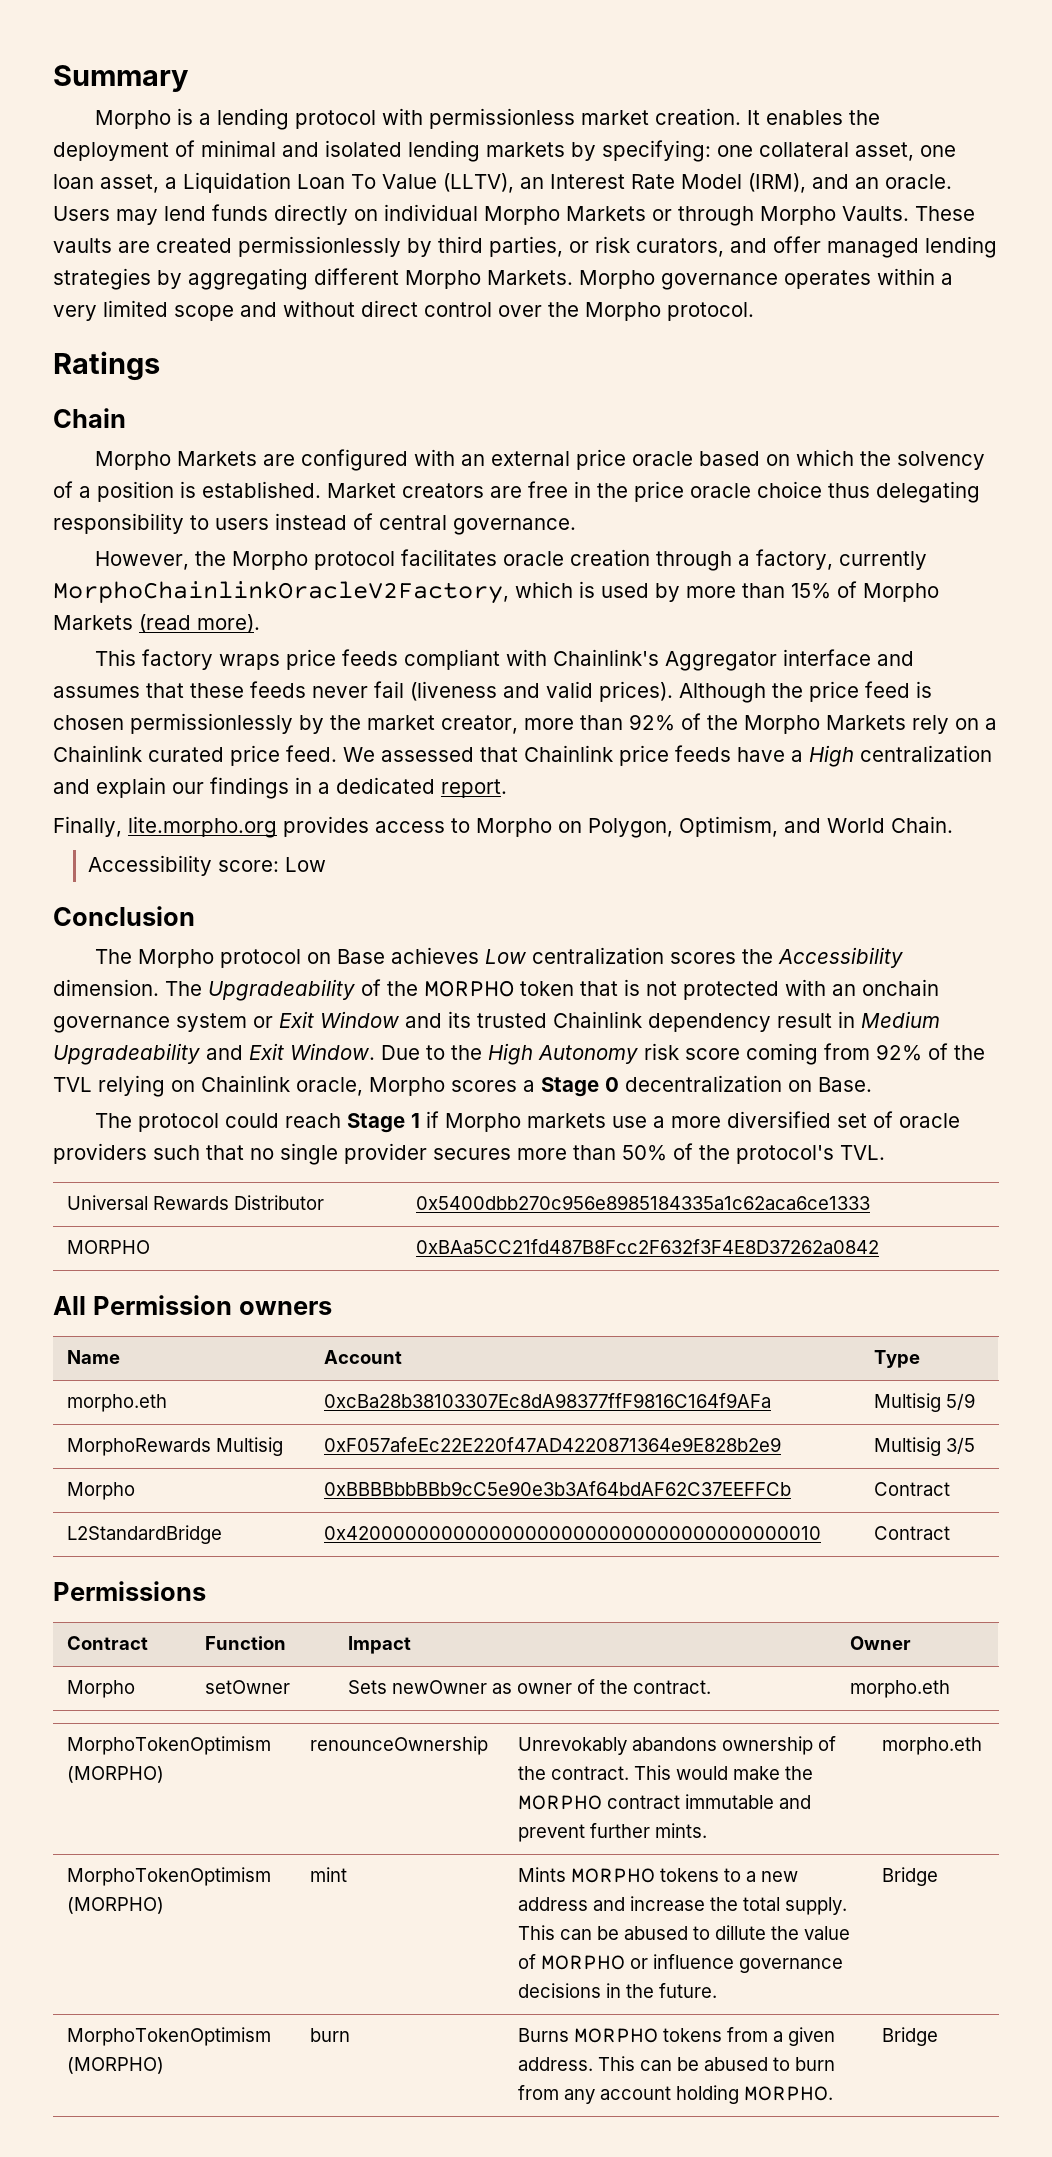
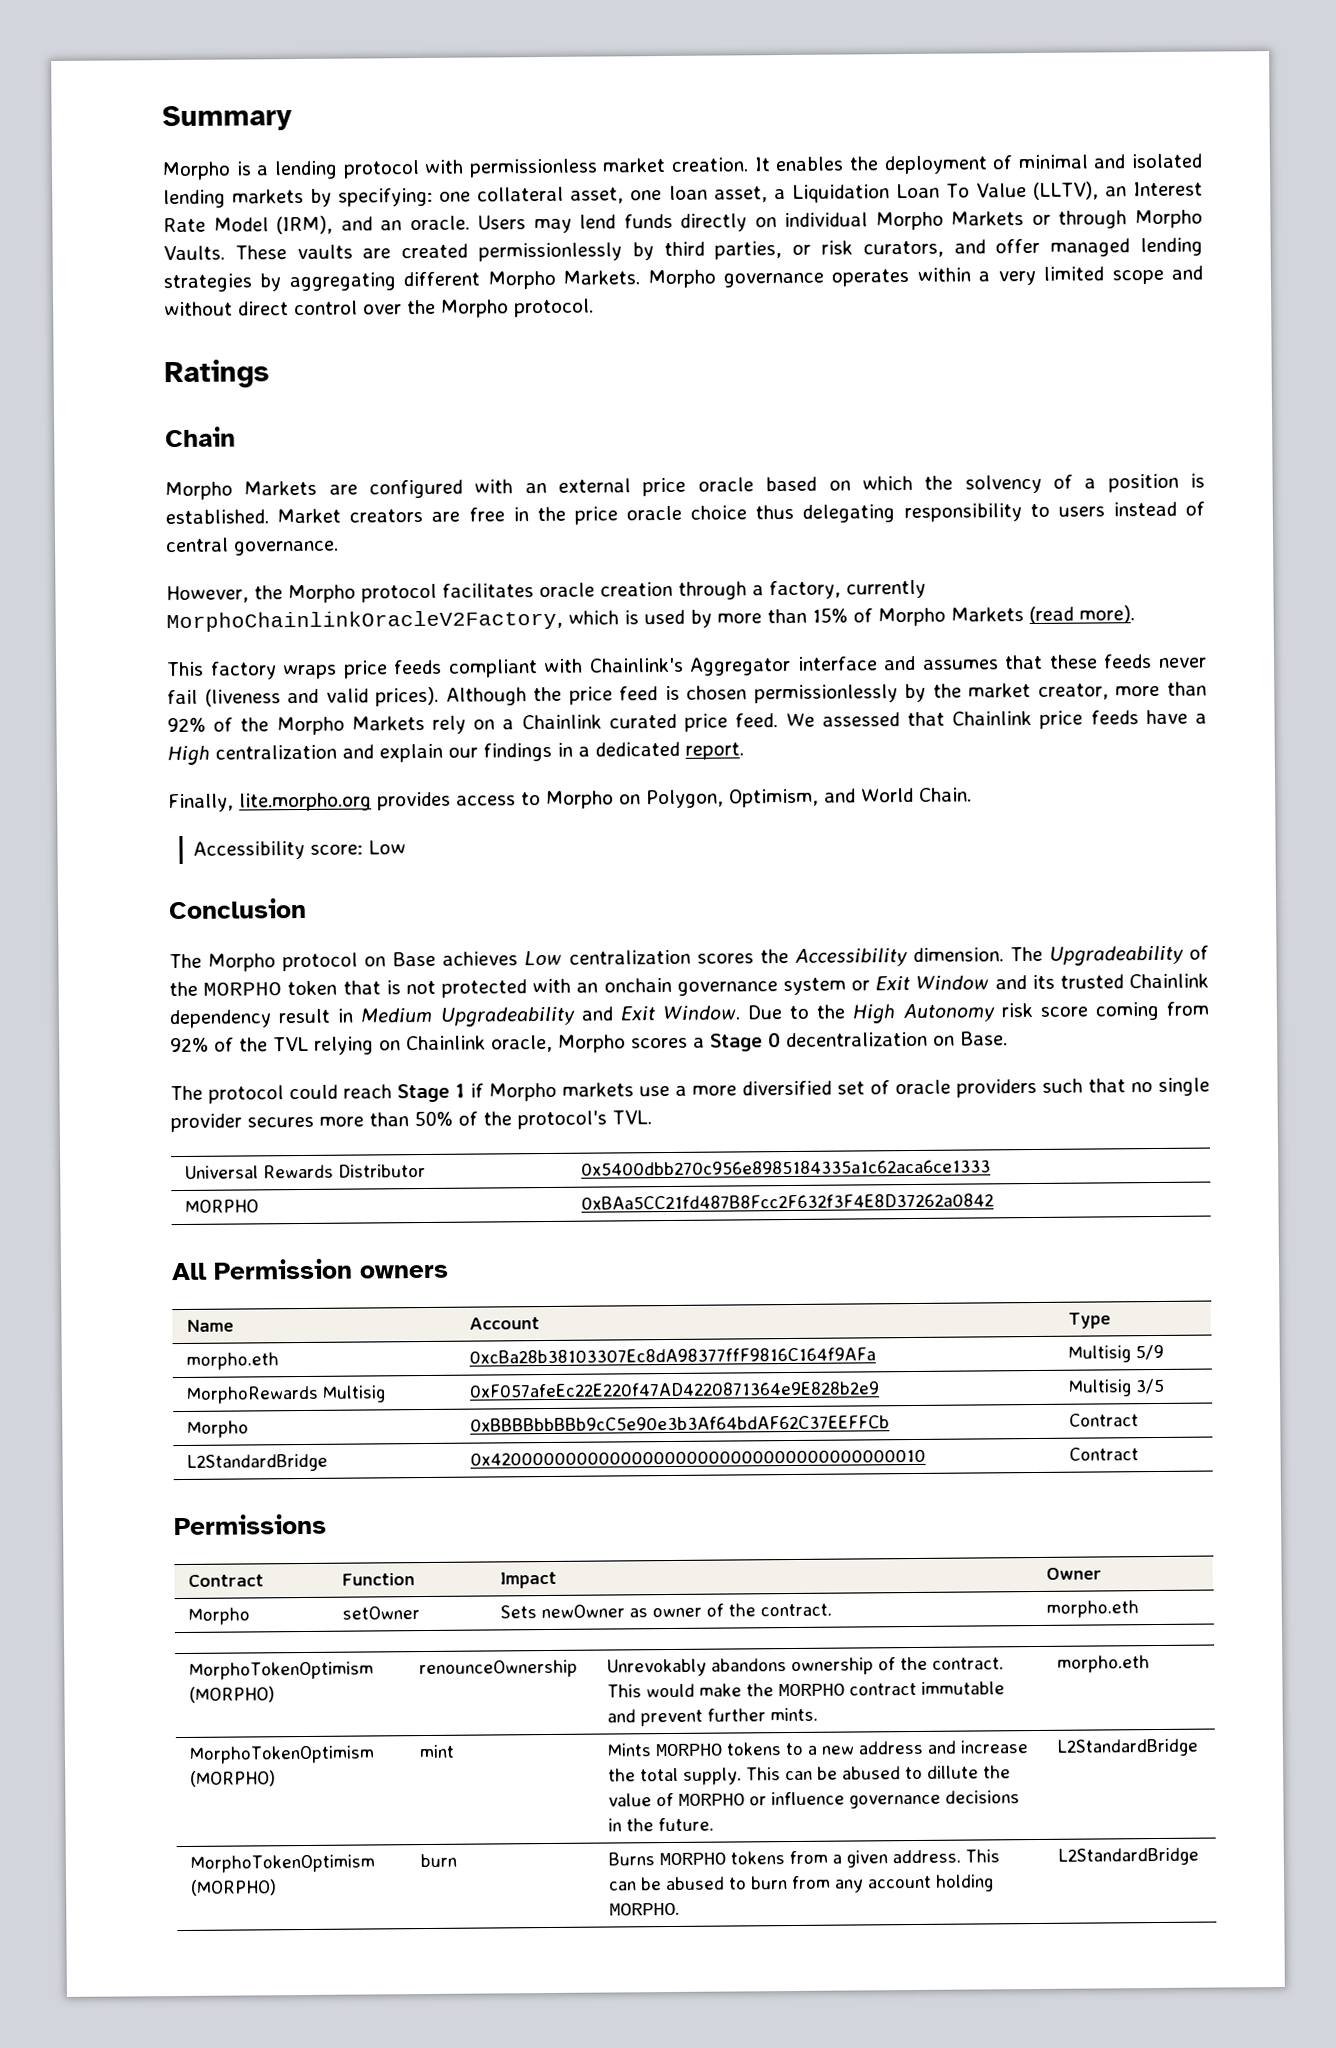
- MorphoTokenOptimism (MORPHO) | mint | Mints MORPHO tokens to a new address and increase the total supply. This can be abused to dillute the value of MORPHO or influence governance decisions in the future. | Bridge
+ MorphoTokenOptimism (MORPHO) | mint | Mints MORPHO tokens to a new address and increase the total supply. This can be abused to dillute the value of MORPHO or influence governance decisions in the future. | L2StandardBridge
- MorphoTokenOptimism (MORPHO) | burn | Burns MORPHO tokens from a given address. This can be abused to burn from any account holding MORPHO. | Bridge
+ MorphoTokenOptimism (MORPHO) | burn | Burns MORPHO tokens from a given address. This can be abused to burn from any account holding MORPHO. | L2StandardBridge

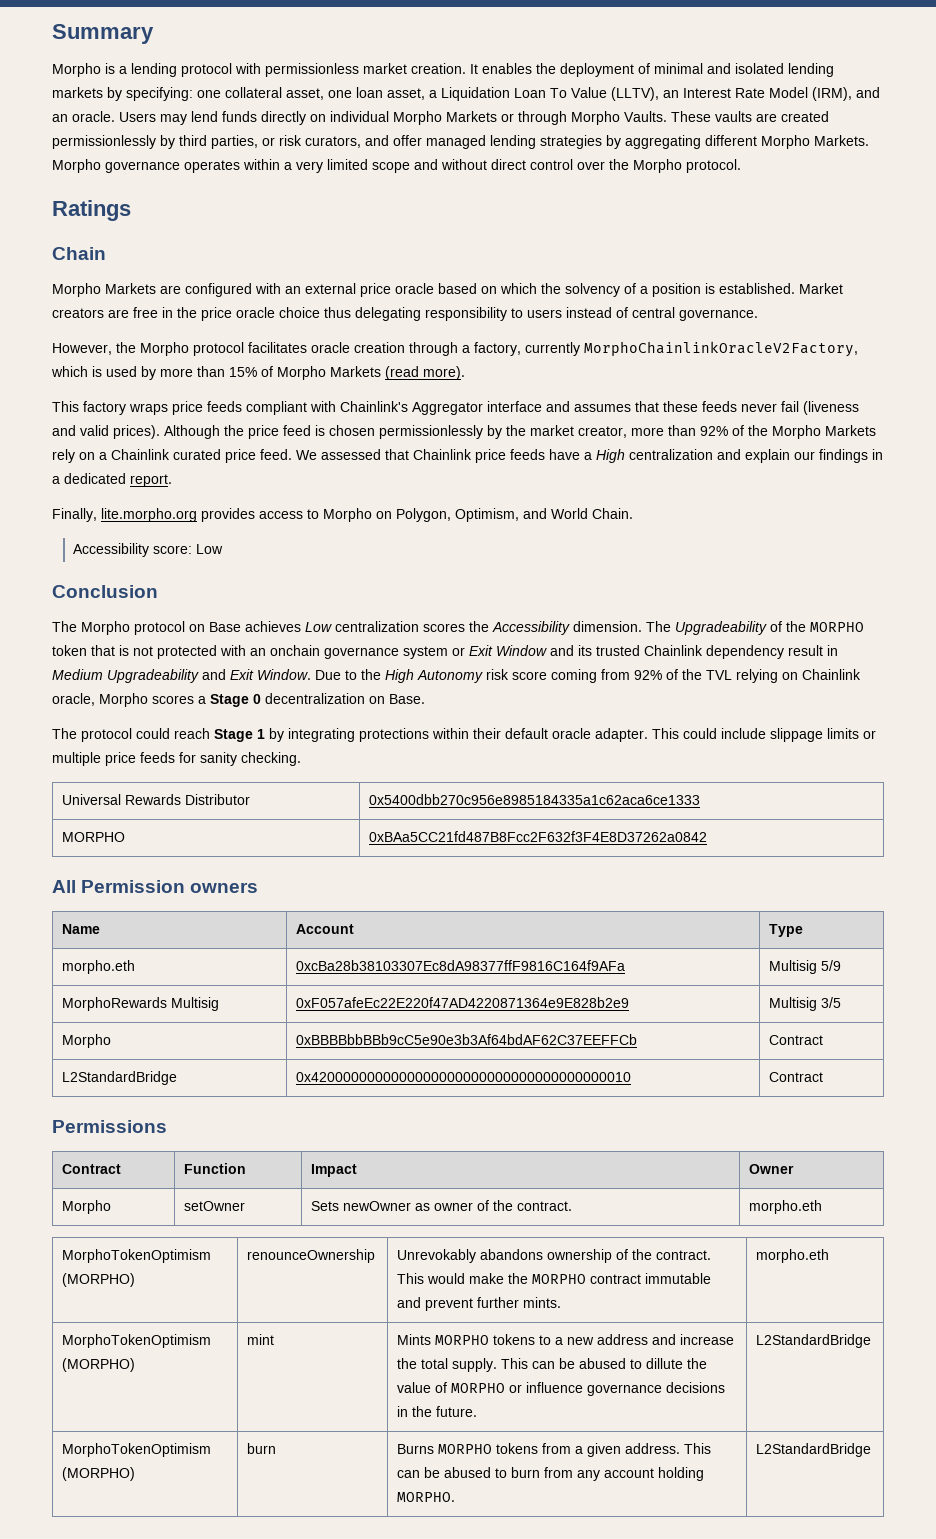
- The protocol could reach Stage 1 if Morpho markets use a more diversified set of oracle providers such that no single provider secures more than 50% of the protocol's TVL.
+ The protocol could reach Stage 1 by integrating protections within their default oracle adapter. This could include slippage limits or multiple price feeds for sanity checking.

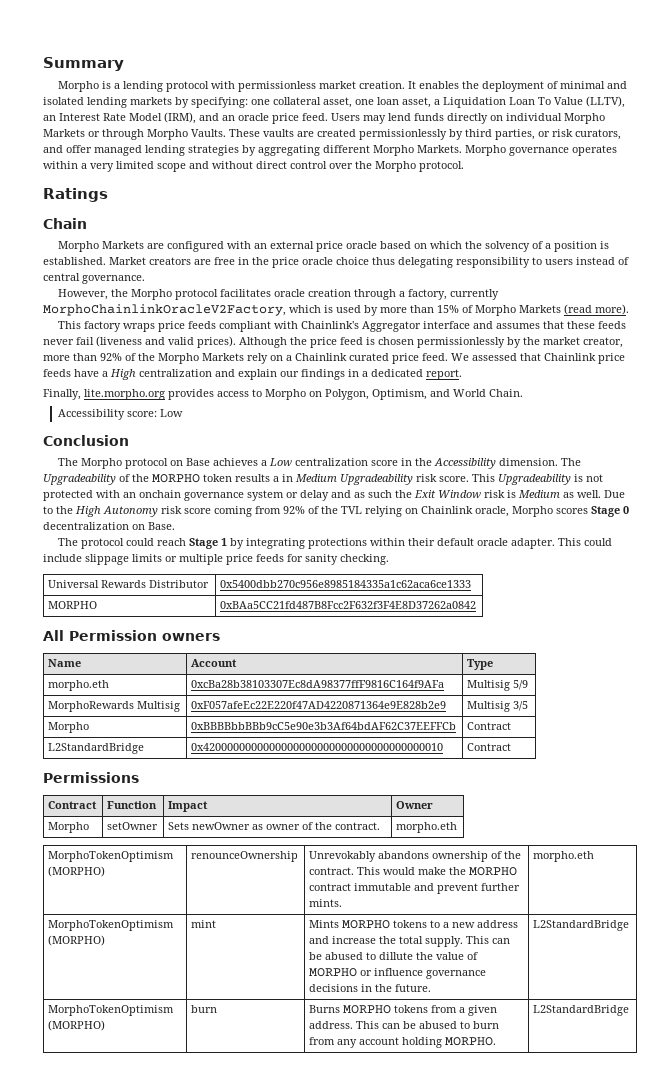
- It enables the deployment of minimal and isolated lending markets by specifying: one collateral asset, one loan asset, a Liquidation Loan To Value (LLTV), an Interest Rate Model (IRM), and an oracle.
+ It enables the deployment of minimal and isolated lending markets by specifying: one collateral asset, one loan asset, a Liquidation Loan To Value (LLTV), an Interest Rate Model (IRM), and an oracle price feed.
- The Morpho protocol on Base achieves Low centralization scores the Accessibility dimension.
+ The Morpho protocol on Base achieves a Low centralization score in the Accessibility dimension.
- The Upgradeability of the MORPHO token that is not protected with an onchain governance system or Exit Window and its trusted Chainlink dependency result in Medium Upgradeability and Exit Window.
+ The Upgradeability of the MORPHO token results a in Medium Upgradeability risk score. This Upgradeability is not protected with an onchain governance system or delay and as such the Exit Window risk is Medium as well.
- Due to the High Autonomy risk score coming from 92% of the TVL relying on Chainlink oracle, Morpho scores a Stage 0 decentralization on Base.
+ Due to the High Autonomy risk score coming from 92% of the TVL relying on Chainlink oracle, Morpho scores Stage 0 decentralization on Base.

